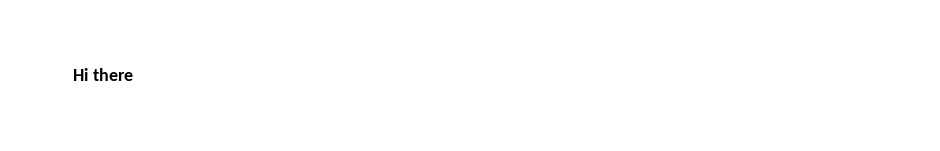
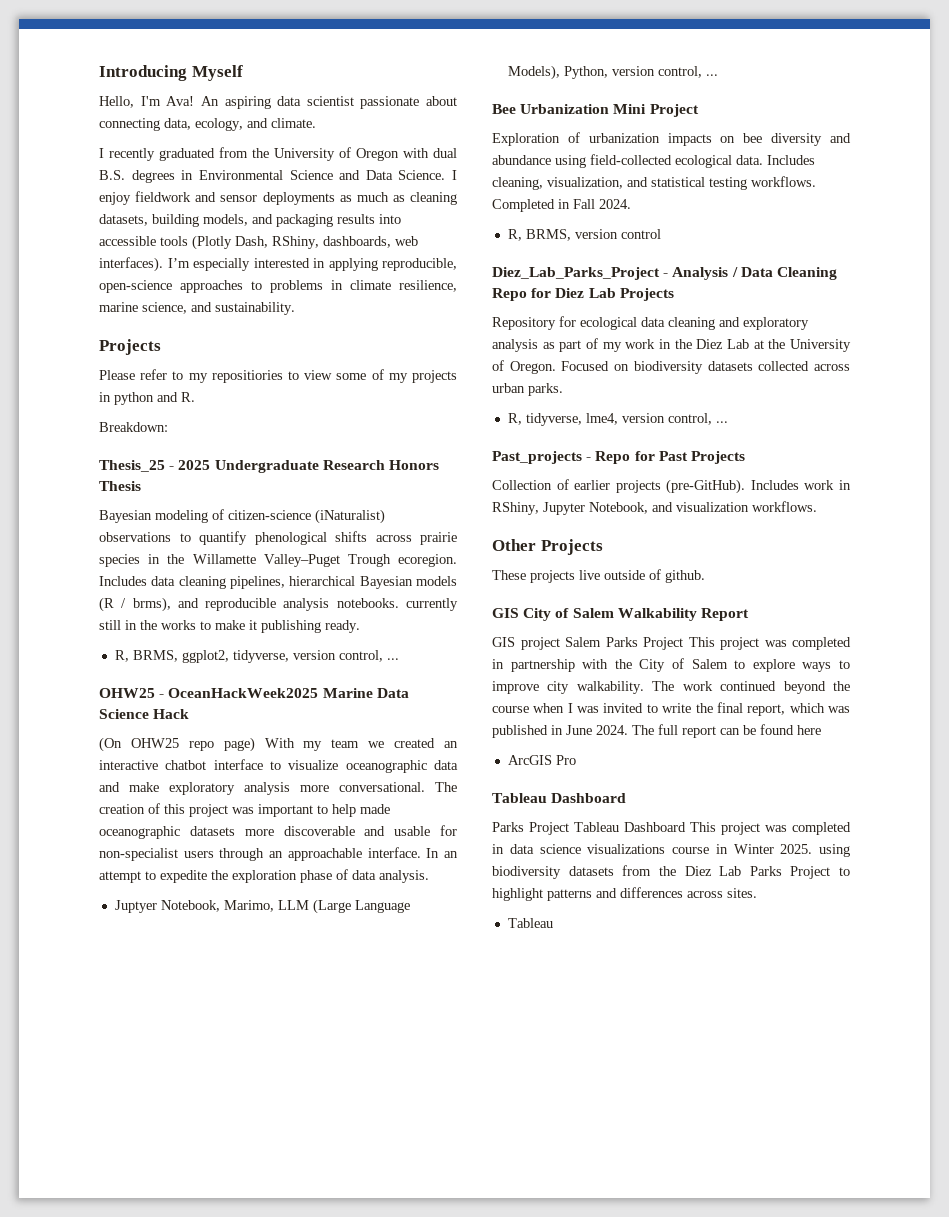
- Hi there
+ Introducing Myself
+ Hello, I'm Ava! An aspiring data scientist passionate about connecting data, ecology, and climate.
+ I recently graduated from the University of Oregon with dual B.S. degrees in Environmental Science and Data Science. I enjoy fieldwork and sensor deployments as much as cleaning datasets, building models, and packaging results into accessible tools (Plotly Dash, RShiny, dashboards, web interfaces). I’m especially interested in applying reproducible, open-science approaches to problems in climate resilience, marine science, and sustainability.
+ Projects
+ Please refer to my repositiories to view some of my projects in python and R.
+ Breakdown:
+ Thesis_25 - 2025 Undergraduate Research Honors Thesis
+ Bayesian modeling of citizen-science (iNaturalist) observations to quantify phenological shifts across prairie species in the Willamette Valley–Puget Trough ecoregion. Includes data cleaning pipelines, hierarchical Bayesian models (R / brms), and reproducible analysis notebooks. currently still in the works to make it publishing ready.
+ R, BRMS, ggplot2, tidyverse, version control, ...
+ OHW25 - OceanHackWeek2025 Marine Data Science Hack
+ (On OHW25 repo page) With my team we created an interactive chatbot interface to visualize oceanographic data and make exploratory analysis more conversational. The creation of this project was important to help made oceanographic datasets more discoverable and usable for non-specialist users through an approachable interface. In an attempt to expedite the exploration phase of data analysis.
+ Juptyer Notebook, Marimo, LLM (Large Language Models), Python, version control, ...
+ Bee Urbanization Mini Project
+ Exploration of urbanization impacts on bee diversity and abundance using field-collected ecological data. Includes cleaning, visualization, and statistical testing workflows. Completed in Fall 2024.
+ R, BRMS, version control
+ Diez_Lab_Parks_Project - Analysis / Data Cleaning Repo for Diez Lab Projects
+ Repository for ecological data cleaning and exploratory analysis as part of my work in the Diez Lab at the University of Oregon. Focused on biodiversity datasets collected across urban parks.
+ R, tidyverse, lme4, version control, ...
+ Past_projects - Repo for Past Projects
+ Collection of earlier projects (pre-GitHub). Includes work in RShiny, Jupyter Notebook, and visualization workflows.
+ Other Projects
+ These projects live outside of github.
+ GIS City of Salem Walkability Report
+ GIS project Salem Parks Project This project was completed in partnership with the City of Salem to explore ways to improve city walkability. The work continued beyond the course when I was invited to write the final report, which was published in June 2024. The full report can be found here
+ ArcGIS Pro
+ Tableau Dashboard
+ Parks Project Tableau Dashboard This project was completed in data science visualizations course in Winter 2025. using biodiversity datasets from the Diez Lab Parks Project to highlight patterns and differences across sites.
+ Tableau

